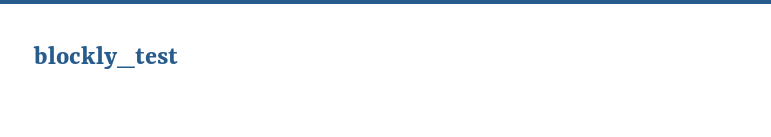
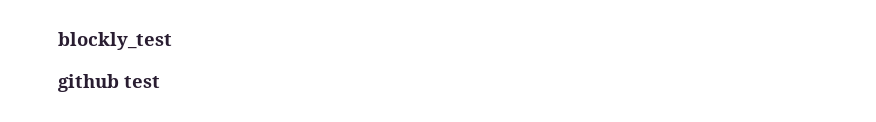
+ github test

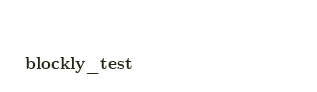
- github test

